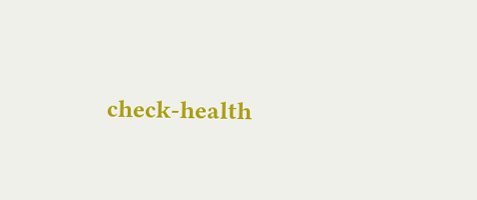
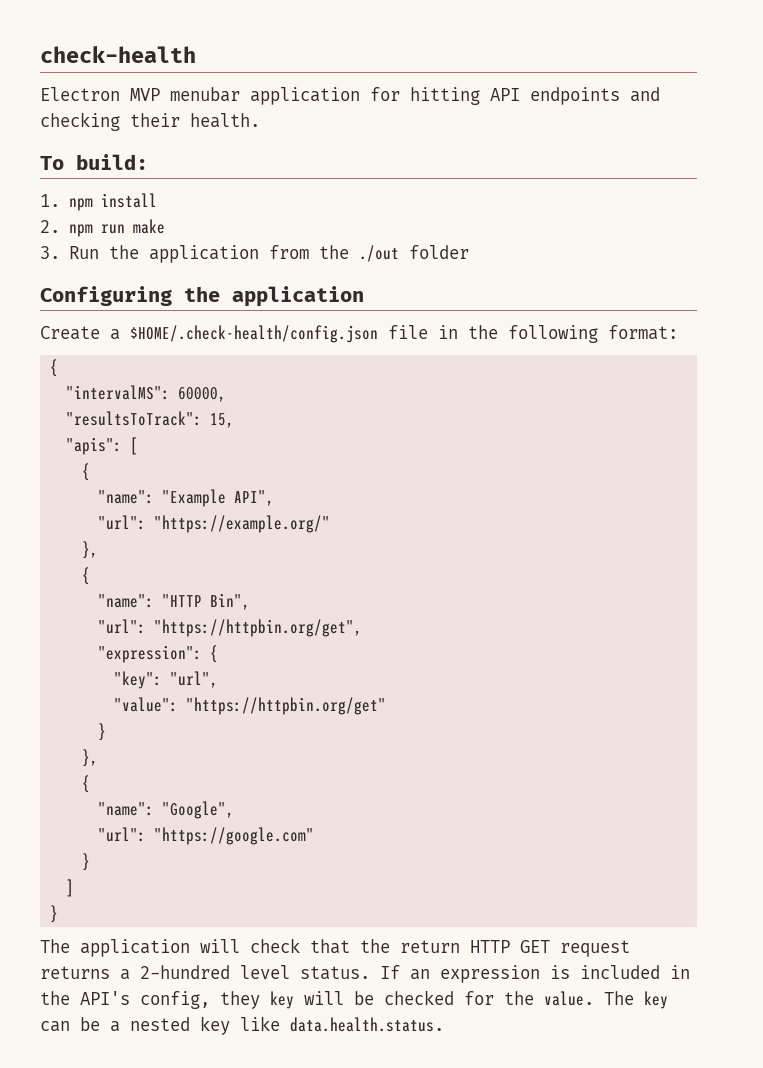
+ Electron MVP menubar application for hitting API endpoints and checking their health.
+ To build:
+ 1. npm install
+ 2. npm run make
+ 3. Run the application from the ./out folder
+ Configuring the application
+ Create a $HOME/.check-health/config.json file in the following format:
+ {
+ "intervalMS": 60000,
+ "resultsToTrack": 15,
+ "apis": [
+ {
+ "name": "Example API",
+ "url": "https://example.org/"
+ },
+ {
+ "name": "HTTP Bin",
+ "url": "https://httpbin.org/get",
+ "expression": {
+ "key": "url",
+ "value": "https://httpbin.org/get"
+ }
+ },
+ {
+ "name": "Google",
+ "url": "https://google.com"
+ }
+ ]
+ }
+ The application will check that the return HTTP GET request returns a 2-hundred level status. If an expression is included in the API's config, they key will be checked for the value. The key can be a nested key like data.health.status.

